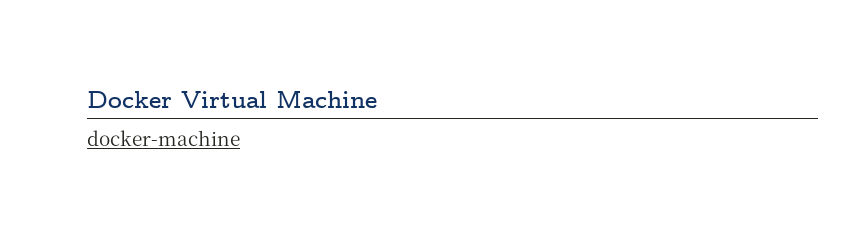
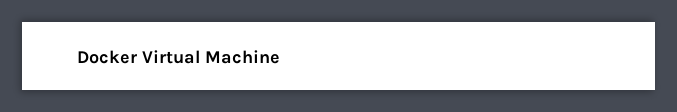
- docker-machine

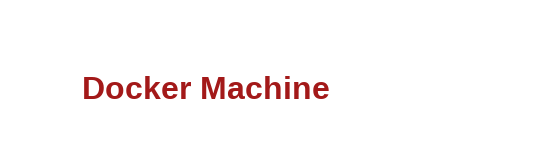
- Docker Virtual Machine
+ Docker Machine

